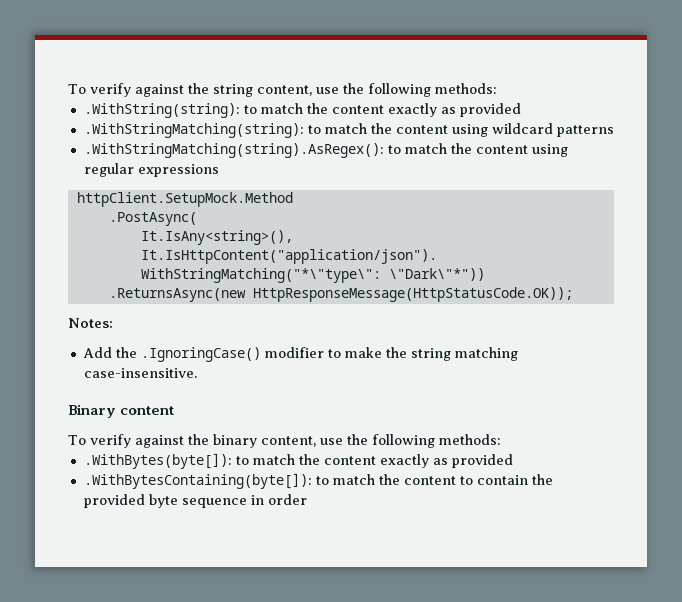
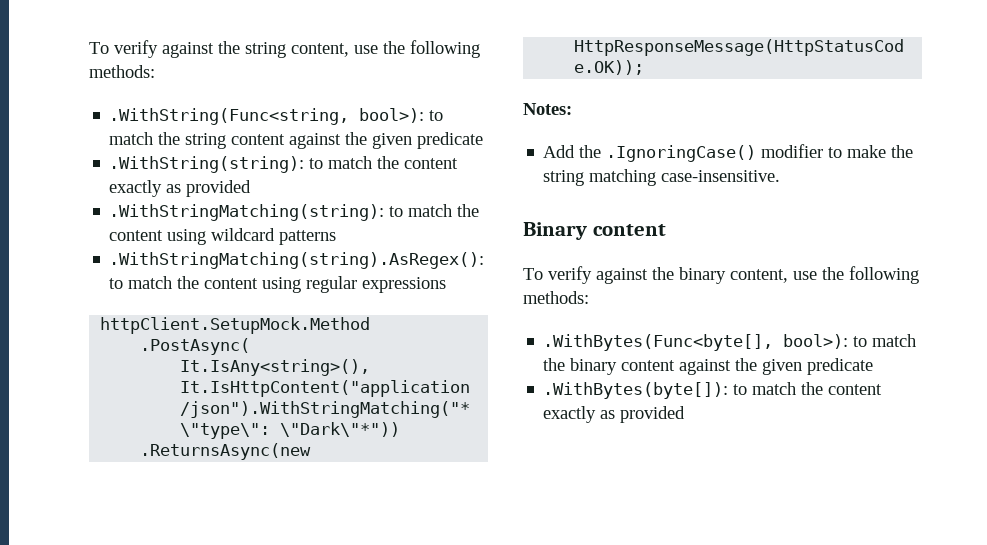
+ .WithString(Func<string, bool>): to match the string content against the given predicate
+ .WithBytes(Func<byte[], bool>): to match the binary content against the given predicate
- .WithBytesContaining(byte[]): to match the content to contain the provided byte sequence in order

